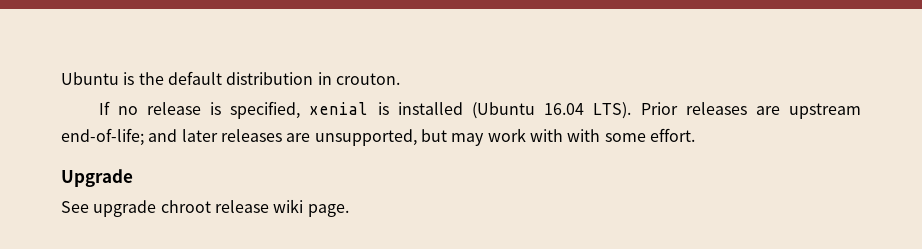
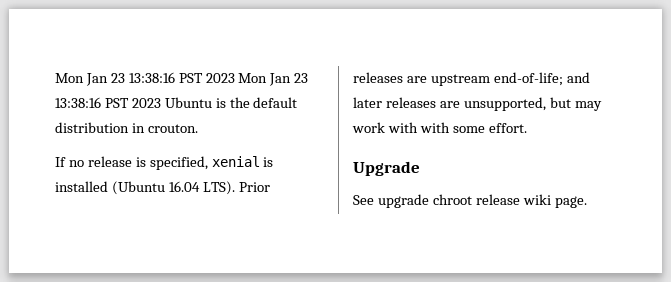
- Ubuntu is the default distribution in crouton.
+ Mon Jan 23 13:38:16 PST 2023 Mon Jan 23 13:38:16 PST 2023 Ubuntu is the default distribution in crouton.

